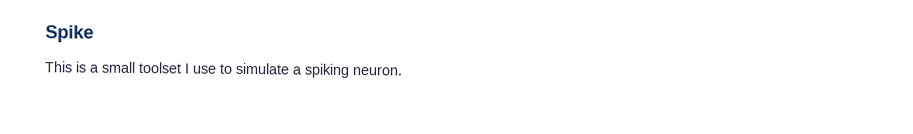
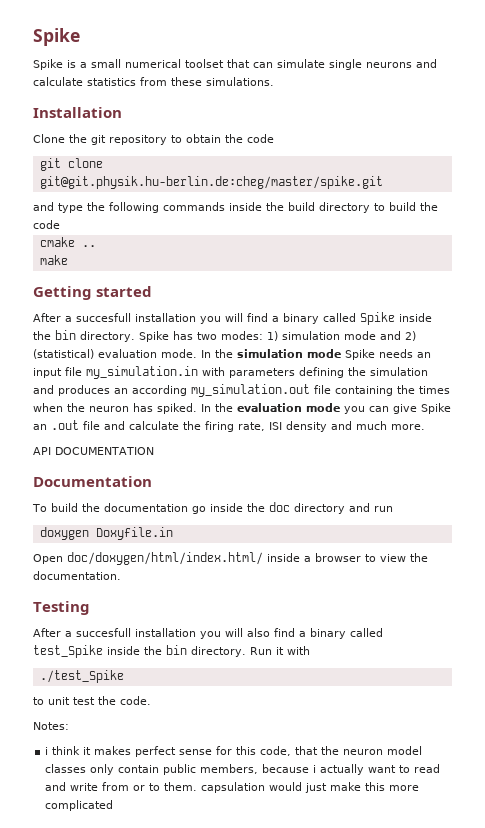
- This is a small toolset I use to simulate a spiking neuron.
+ Spike is a small numerical toolset that can simulate single neurons and calculate statistics from these simulations.
+ Installation
+ Clone the git repository to obtain the code
+ git clone git@git.physik.hu-berlin.de:cheg/master/spike.git
+ and type the following commands inside the build directory to build the code
+ cmake ..
+ make
+ Getting started
+ After a succesfull installation you will find a binary called Spike inside the bin directory. Spike has two modes: 1) simulation mode and 2) (statistical) evaluation mode. In the simulation mode Spike needs an input file my_simulation.in with parameters defining the simulation and produces an according my_simulation.out file containing the times when the neuron has spiked. In the evaluation mode you can give Spike an .out file and calculate the firing rate, ISI density and much more.
+ API DOCUMENTATION
+ Documentation
+ To build the documentation go inside the doc directory and run
+ doxygen Doxyfile.in
+ Open doc/doxygen/html/index.html/ inside a browser to view the documentation.
+ Testing
+ After a succesfull installation you will also find a binary called test_Spike inside the bin directory. Run it with
+ ./test_Spike
+ to unit test the code.
+ Notes:
+ i think it makes perfect sense for this code, that the neuron model classes only contain public members, because i actually want to read and write from or to them. capsulation would just make this more complicated

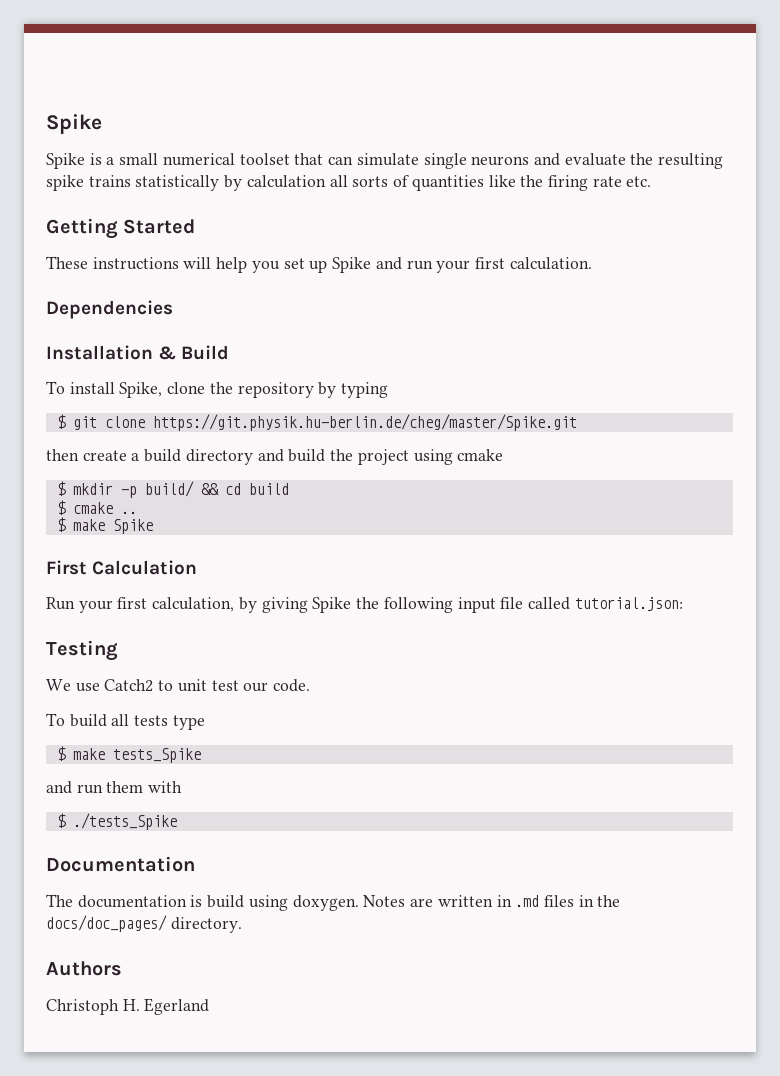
- Spike is a small numerical toolset that can simulate single neurons and calculate statistics from these simulations.
- Installation
- Clone the git repository to obtain the code
- git clone git@git.physik.hu-berlin.de:cheg/master/spike.git
- and type the following commands inside the build directory to build the code
- cmake ..
- make
- Getting started
- After a succesfull installation you will find a binary called Spike inside the bin directory. Spike has two modes: 1) simulation mode and 2) (statistical) evaluation mode. In the simulation mode Spike needs an input file my_simulation.in with parameters defining the simulation and produces an according my_simulation.out file containing the times when the neuron has spiked. In the evaluation mode you can give Spike an .out file and calculate the firing rate, ISI density and much more.
- API DOCUMENTATION
+ Spike is a small numerical toolset that can simulate single neurons and evaluate the resulting spike trains statistically by calculation all sorts of quantities like the firing rate etc.
+ Getting Started
+ These instructions will help you set up Spike and run your first calculation.
+ Dependencies
+ Installation & Build
+ To install Spike, clone the repository by typing
+ $ git clone https://git.physik.hu-berlin.de/cheg/master/Spike.git
+ then create a build directory and build the project using cmake
+ $ mkdir -p build/ && cd build
+ $ cmake ..
+ $ make Spike
+ First Calculation
+ Run your first calculation, by giving Spike the following input file called tutorial.json:
+ Testing
+ We use Catch2 to unit test our code.
+ To build all tests type
+ $ make tests_Spike
+ and run them with
+ $ ./tests_Spike
  Documentation
- To build the documentation go inside the doc directory and run
- doxygen Doxyfile.in
- Open doc/doxygen/html/index.html/ inside a browser to view the documentation.
- Testing
- After a succesfull installation you will also find a binary called test_Spike inside the bin directory. Run it with
- ./test_Spike
- to unit test the code.
- Notes:
- i think it makes perfect sense for this code, that the neuron model classes only contain public members, because i actually want to read and write from or to them. capsulation would just make this more complicated
+ The documentation is build using doxygen. Notes are written in .md files in the docs/doc_pages/ directory.
+ Authors
+ Christoph H. Egerland

